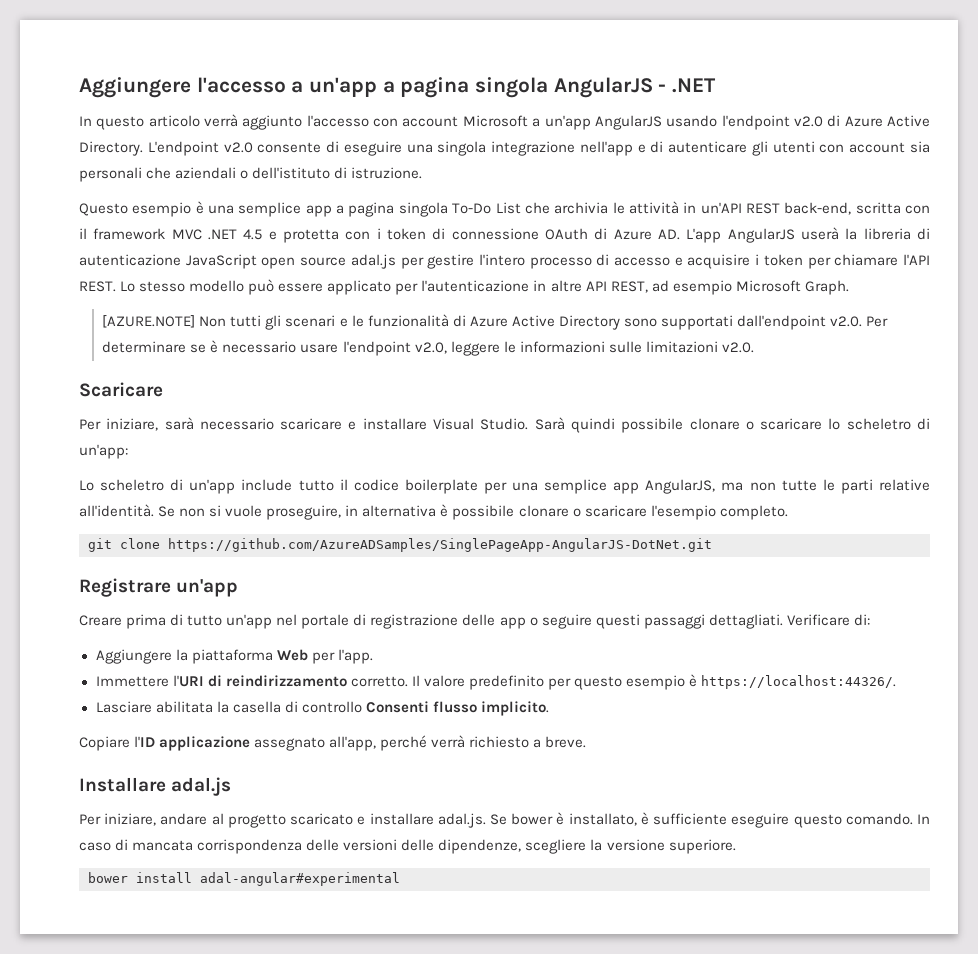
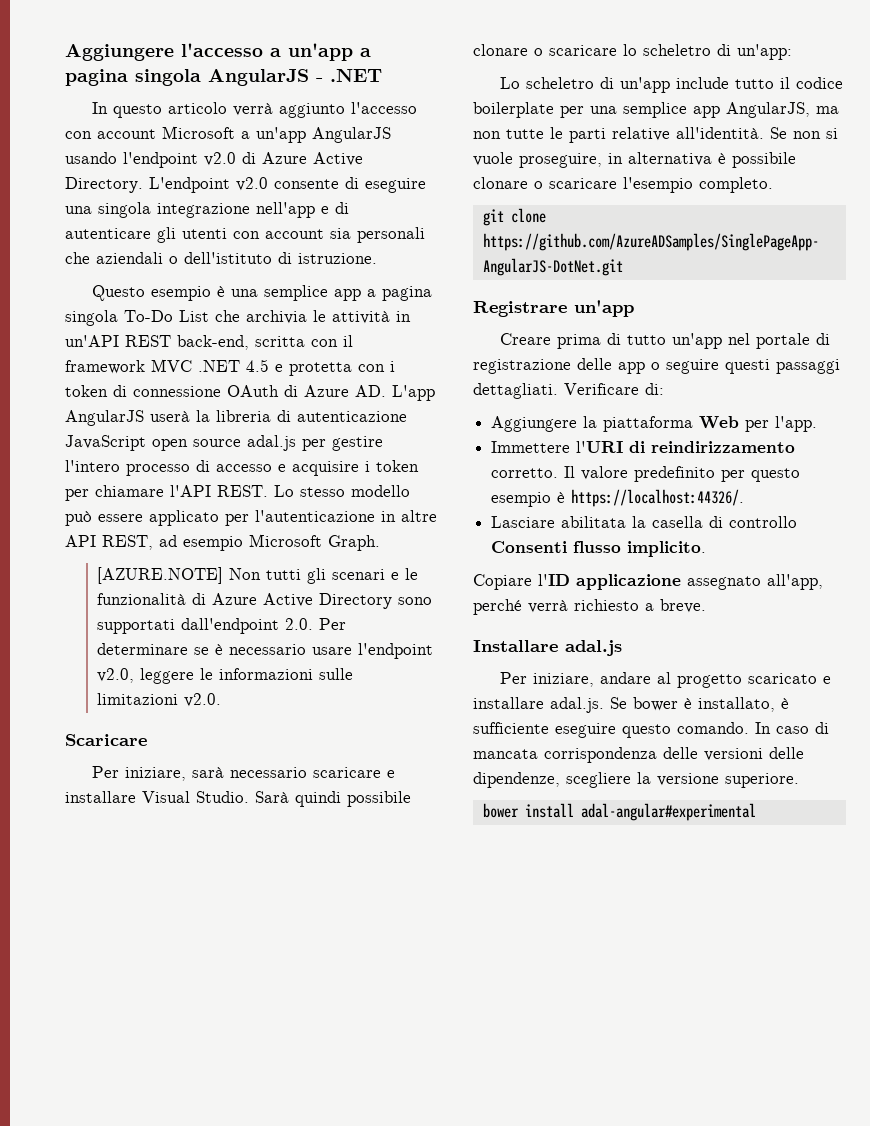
- [AZURE.NOTE] Non tutti gli scenari e le funzionalità di Azure Active Directory sono supportati dall'endpoint v2.0. Per determinare se è necessario usare l'endpoint v2.0, leggere le informazioni sulle limitazioni v2.0.
+ [AZURE.NOTE] Non tutti gli scenari e le funzionalità di Azure Active Directory sono supportati dall'endpoint 2.0. Per determinare se è necessario usare l'endpoint v2.0, leggere le informazioni sulle limitazioni v2.0.

